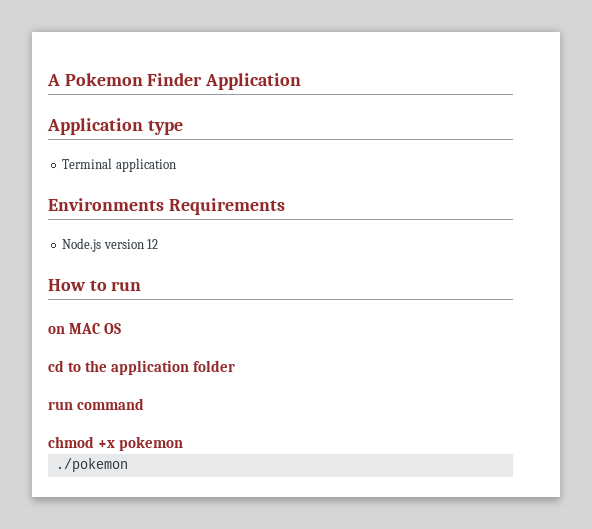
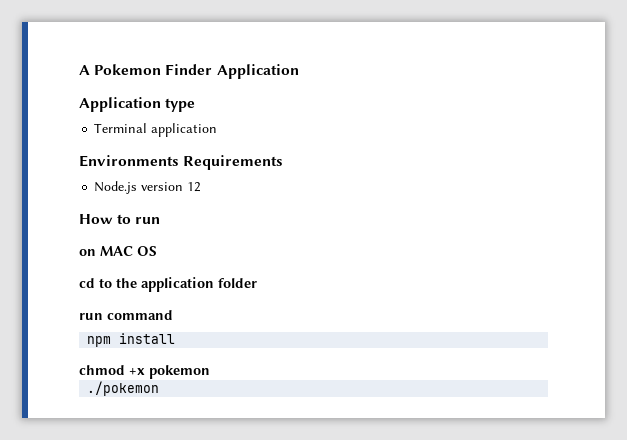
+ npm install

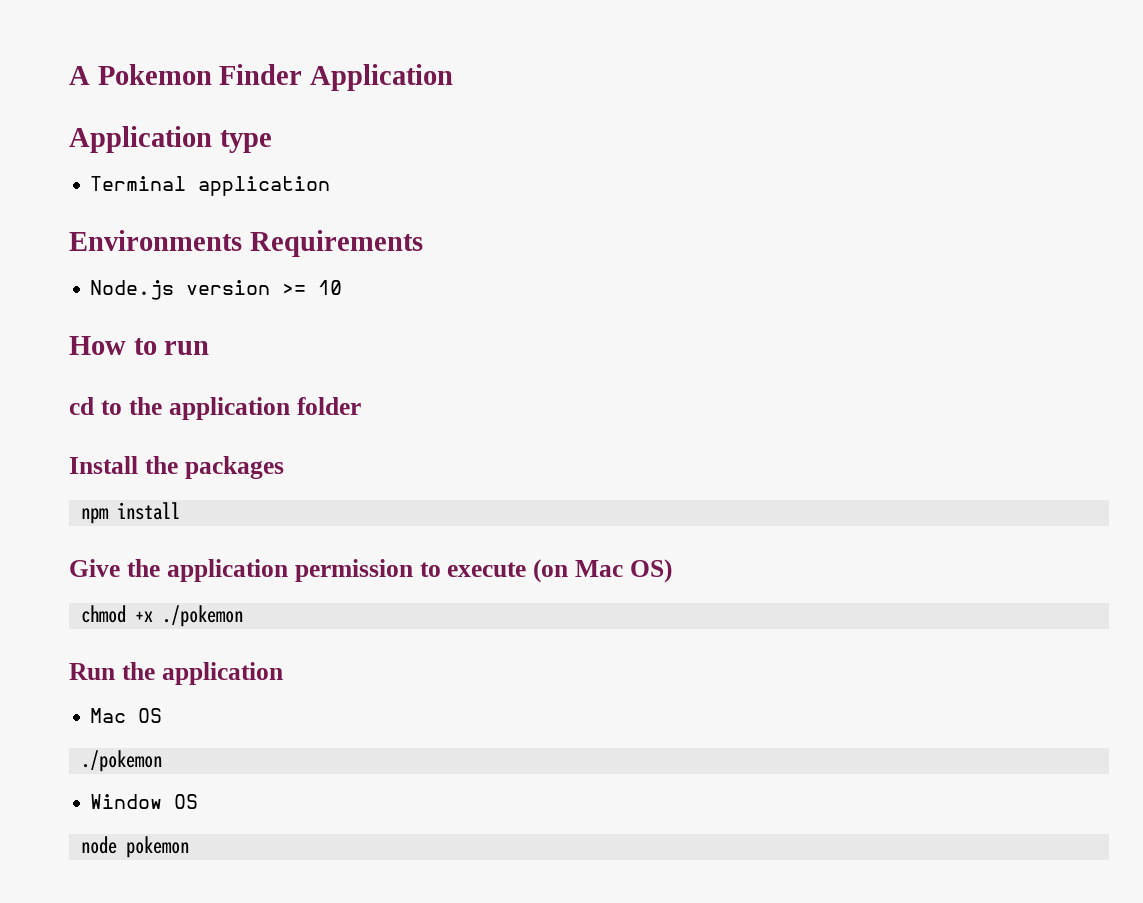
- Node.js version 12
+ Node.js version >= 10
- on MAC OS
- run command
+ Install the packages
- chmod +x pokemon
+ Give the application permission to execute (on Mac OS)
+ chmod +x ./pokemon
+ Run the application
+ Mac OS
  ./pokemon
+ Window OS
+ node pokemon

